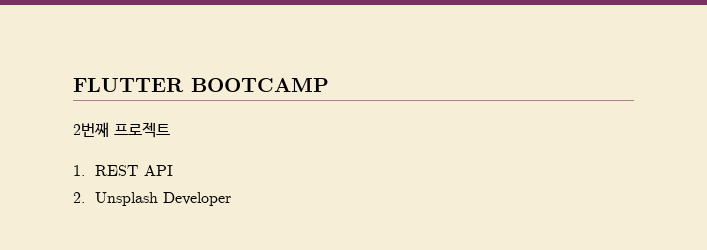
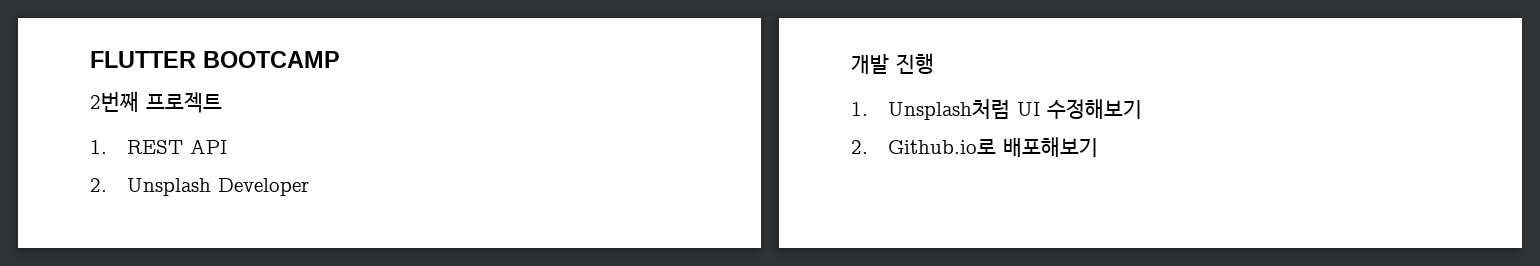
+ 개발 진행
+ 1. Unsplash처럼 UI 수정해보기
+ 2. Github.io로 배포해보기

